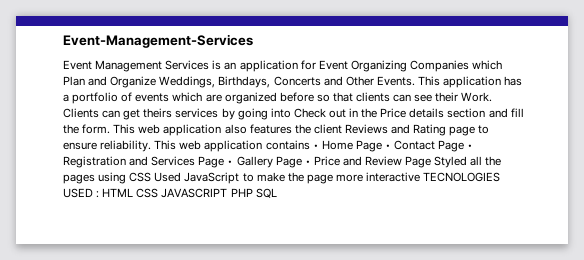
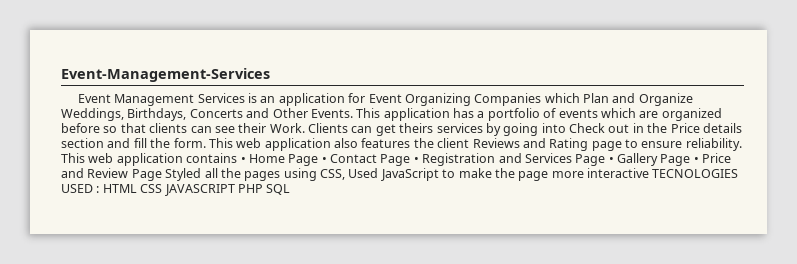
- This web application contains • Home Page • Contact Page • Registration and Services Page • Gallery Page • Price and Review Page Styled all the pages using CSS Used JavaScript to make the page more interactive TECNOLOGIES USED : HTML CSS JAVASCRIPT PHP SQL
+ This web application contains • Home Page • Contact Page • Registration and Services Page • Gallery Page • Price and Review Page Styled all the pages using CSS, Used JavaScript to make the page more interactive TECNOLOGIES USED : HTML CSS JAVASCRIPT PHP SQL

